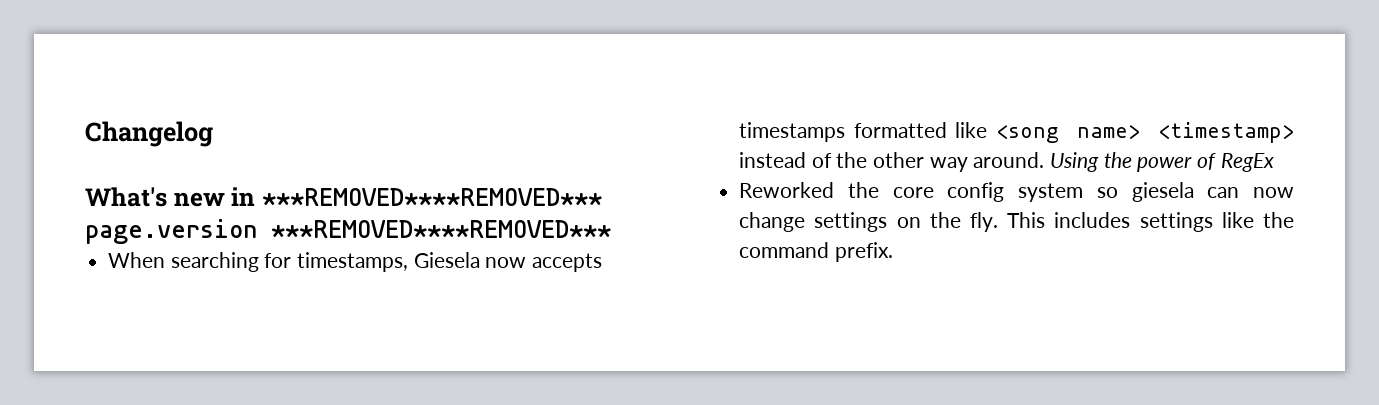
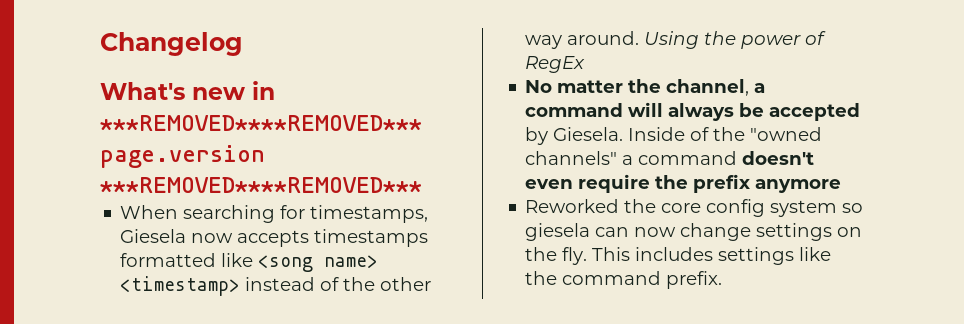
+ No matter the channel, a command will always be accepted by Giesela. Inside of the "owned channels" a command doesn't even require the prefix anymore

